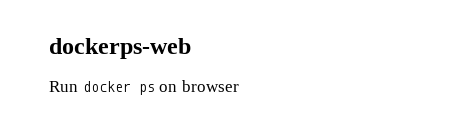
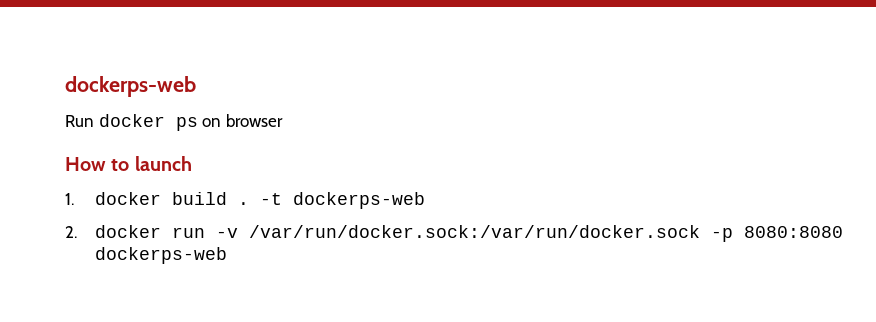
+ How to launch
+ 1. docker build . -t dockerps-web
+ 2. docker run -v /var/run/docker.sock:/var/run/docker.sock -p 8080:8080 dockerps-web

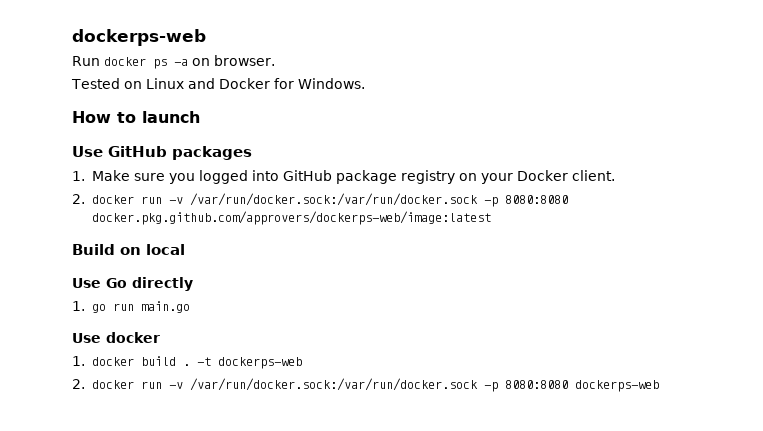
- Run docker ps on browser
+ Run docker ps -a on browser.
+ Tested on Linux and Docker for Windows.
  How to launch
+ Use GitHub packages
+ 1. Make sure you logged into GitHub package registry on your Docker client.
+ 2. docker run -v /var/run/docker.sock:/var/run/docker.sock -p 8080:8080 docker.pkg.github.com/approvers/dockerps-web/image:latest
+ Build on local
+ Use Go directly
+ 1. go run main.go
+ Use docker

